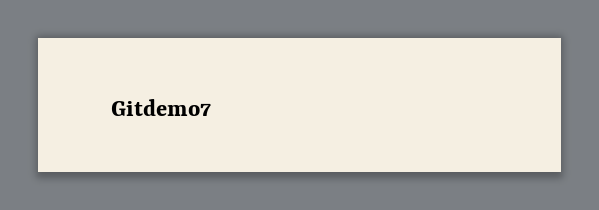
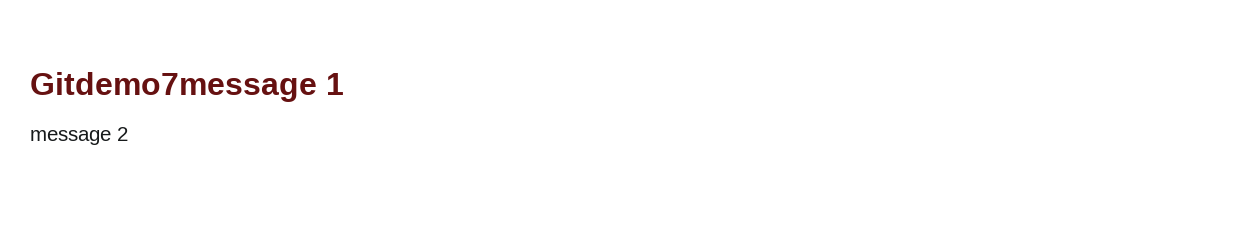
- Gitdemo7
+ Gitdemo7message 1
+ message 2

